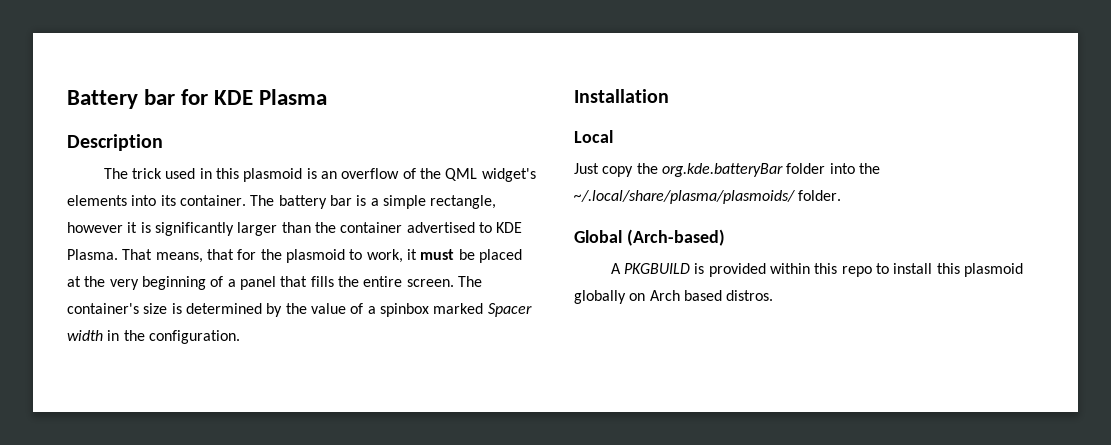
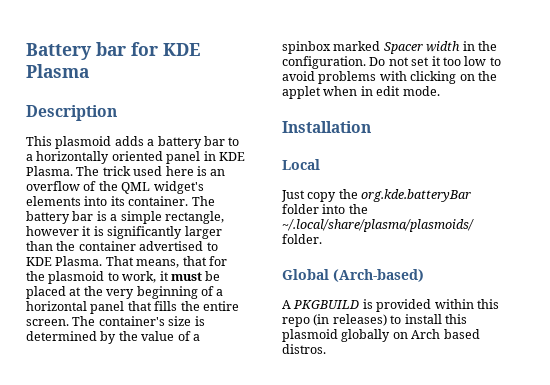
- The trick used in this plasmoid is an overflow of the QML widget's elements into its container.
+ This plasmoid adds a battery bar to a horizontally oriented panel in KDE Plasma. The trick used here is an overflow of the QML widget's elements into its container.
- That means, that for the plasmoid to work, it must be placed at the very beginning of a panel that fills the entire screen.
+ That means, that for the plasmoid to work, it must be placed at the very beginning of a horizontal panel that fills the entire screen.
+ Do not set it too low to avoid problems with clicking on the applet when in edit mode.
- A PKGBUILD is provided within this repo to install this plasmoid globally on Arch based distros.
+ A PKGBUILD is provided within this repo (in releases) to install this plasmoid globally on Arch based distros.

